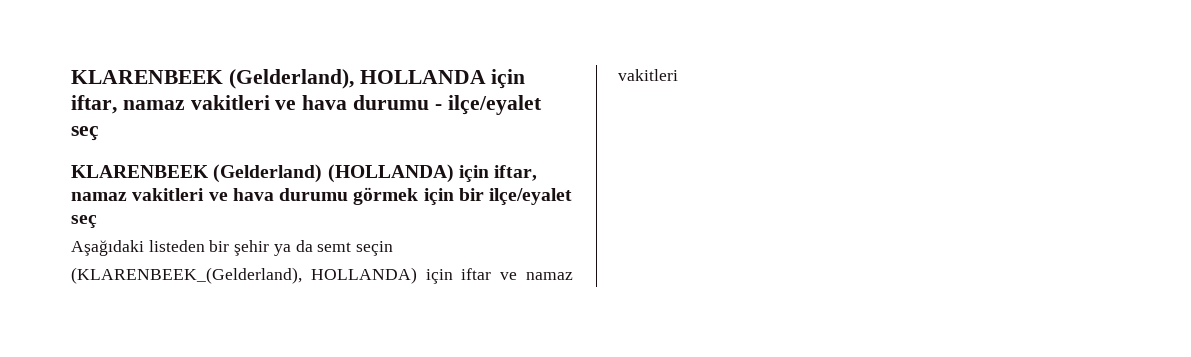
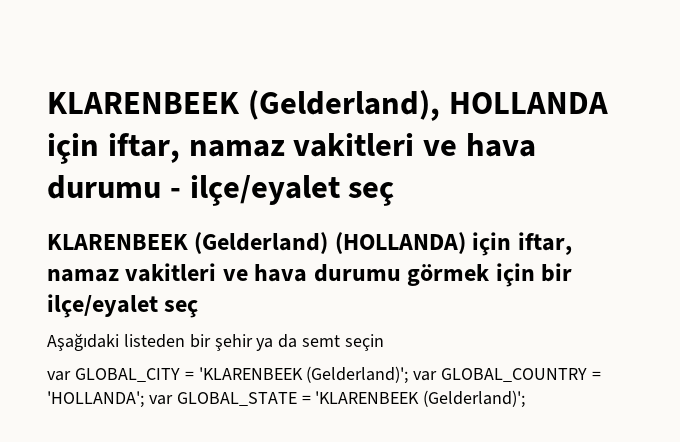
- (KLARENBEEK_(Gelderland), HOLLANDA) için iftar ve namaz vakitleri
+ var GLOBAL_CITY = 'KLARENBEEK (Gelderland)'; var GLOBAL_COUNTRY = 'HOLLANDA'; var GLOBAL_STATE = 'KLARENBEEK (Gelderland)';

